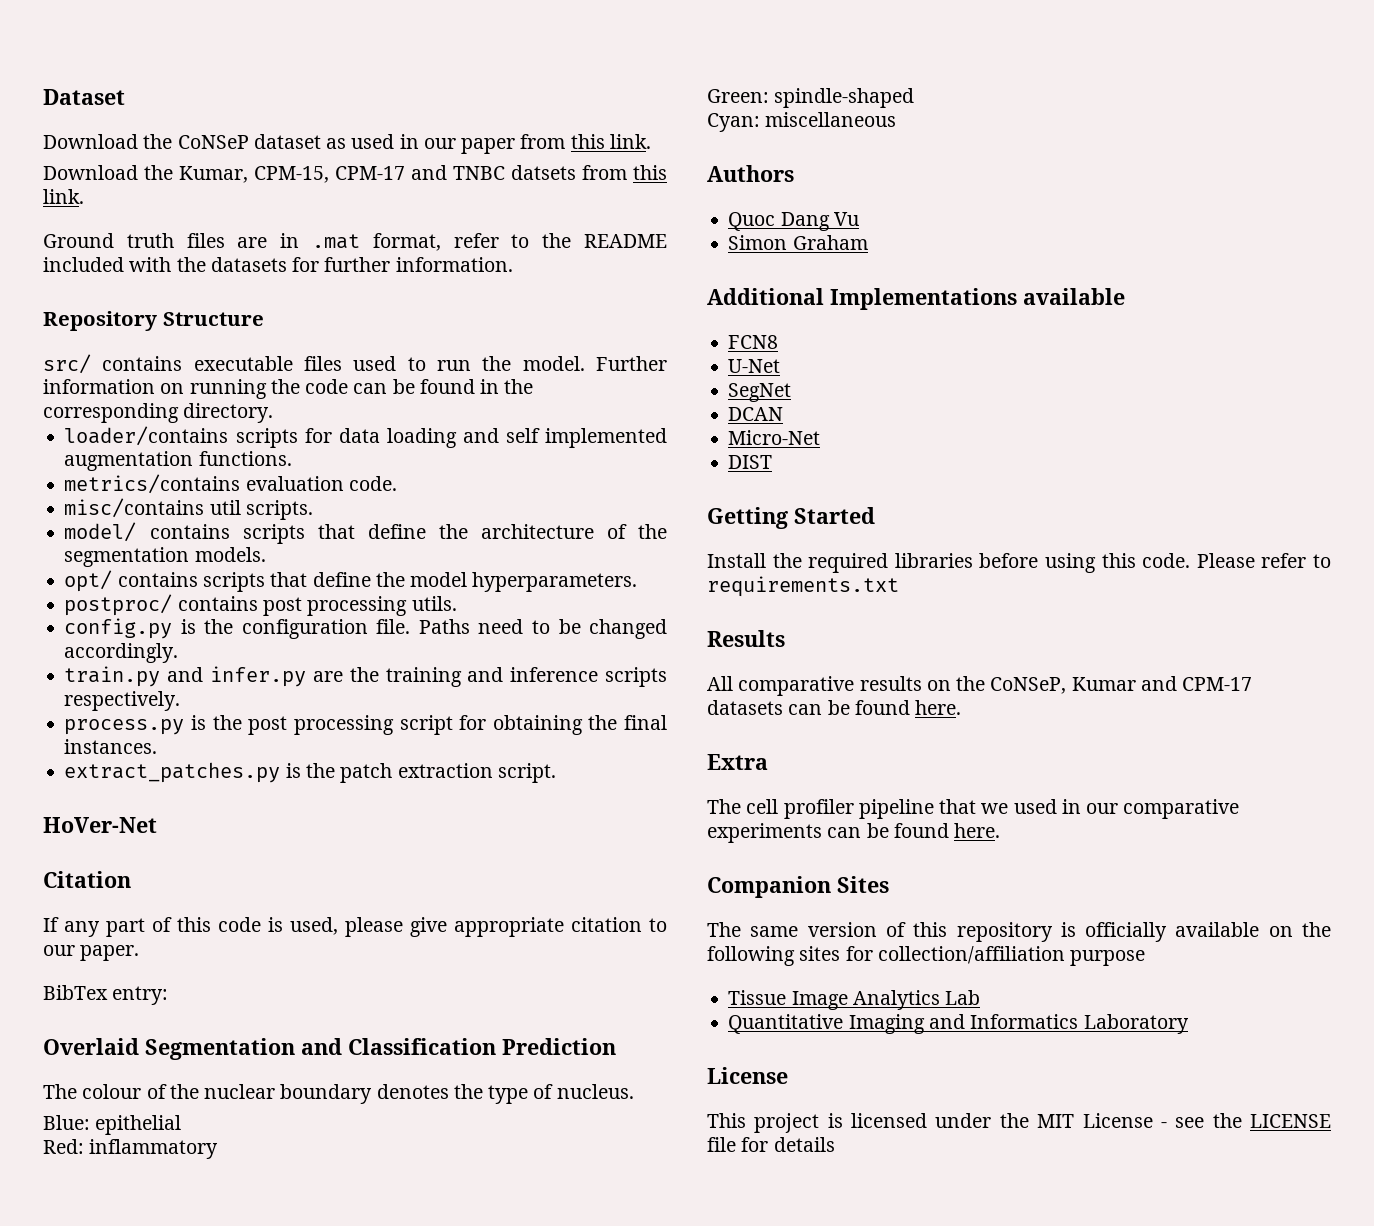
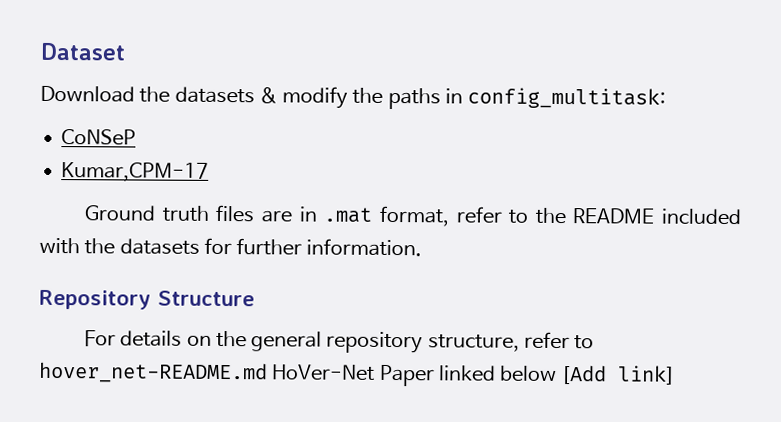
- Download the CoNSeP dataset as used in our paper from this link.
- Download the Kumar, CPM-15, CPM-17 and TNBC datsets from this link.
+ Download the datasets & modify the paths in config_multitask:
+ CoNSeP
+ Kumar,CPM-17
- src/ contains executable files used to run the model. Further information on running the code can be found in the corresponding directory.
- loader/contains scripts for data loading and self implemented augmentation functions.
- metrics/contains evaluation code.
- misc/contains util scripts.
- model/ contains scripts that define the architecture of the segmentation models.
- opt/ contains scripts that define the model hyperparameters.
- postproc/ contains post processing utils.
- config.py is the configuration file. Paths need to be changed accordingly.
- train.py and infer.py are the training and inference scripts respectively.
- process.py is the post processing script for obtaining the final instances.
- extract_patches.py is the patch extraction script.
- HoVer-Net
- Citation
- If any part of this code is used, please give appropriate citation to our paper.
- BibTex entry:
- Overlaid Segmentation and Classification Prediction
- The colour of the nuclear boundary denotes the type of nucleus.
- Blue: epithelial
- Red: inflammatory
- Green: spindle-shaped
- Cyan: miscellaneous
- Authors
- Quoc Dang Vu
- Simon Graham
- Additional Implementations available
- FCN8
- U-Net
- SegNet
- DCAN
- Micro-Net
- DIST
- Getting Started
- Install the required libraries before using this code. Please refer to requirements.txt
- Results
- All comparative results on the CoNSeP, Kumar and CPM-17 datasets can be found here.
- Extra
- The cell profiler pipeline that we used in our comparative experiments can be found here.
- Companion Sites
- The same version of this repository is officially available on the following sites for collection/affiliation purpose
- Tissue Image Analytics Lab
- Quantitative Imaging and Informatics Laboratory
- License
- This project is licensed under the MIT License - see the LICENSE file for details
+ For details on the general repository structure, refer to hover_net-README.md HoVer-Net Paper linked below [Add link]

